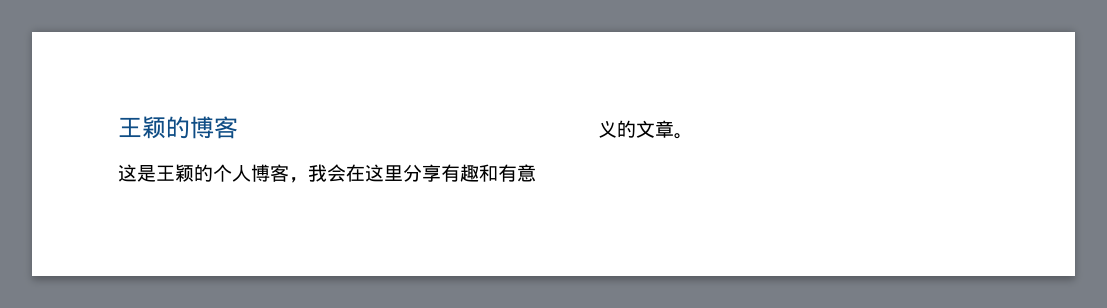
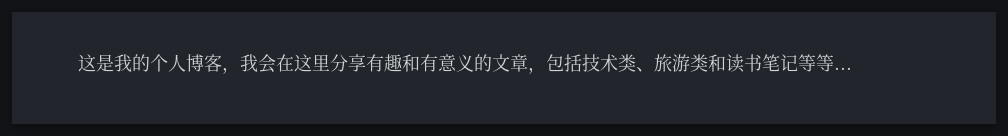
- 王颖的博客
- 这是王颖的个人博客，我会在这里分享有趣和有意义的文章。
+ 这是我的个人博客，我会在这里分享有趣和有意义的文章，包括技术类、旅游类和读书笔记等等...

